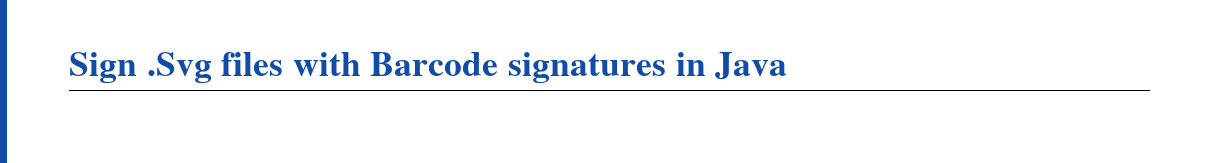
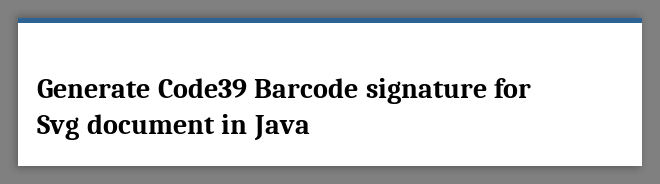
- Sign .Svg files with Barcode signatures in Java
+ Generate Code39 Barcode signature for Svg document in Java

